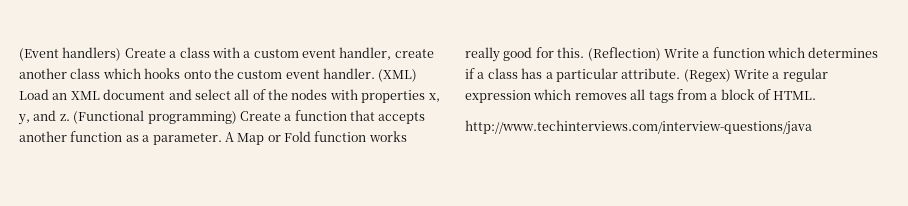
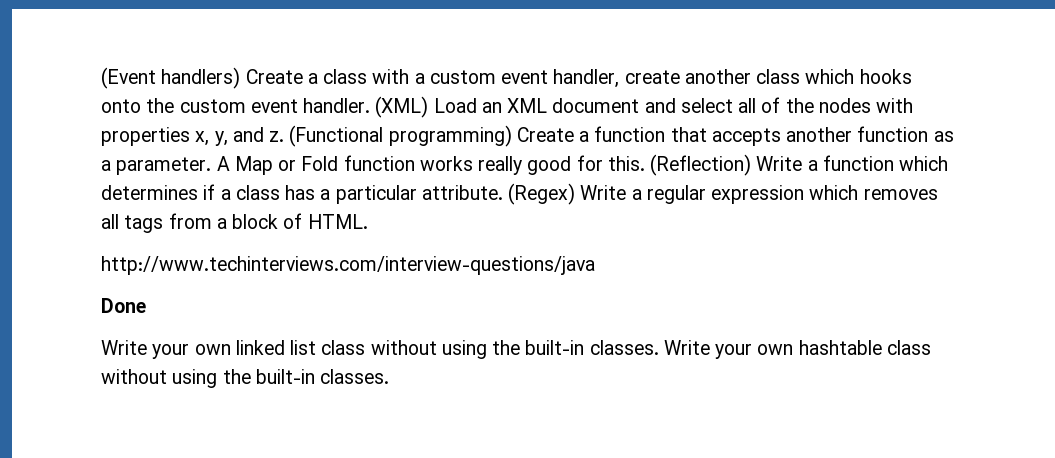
+ Done
+ Write your own linked list class without using the built-in classes. Write your own hashtable class without using the built-in classes.

